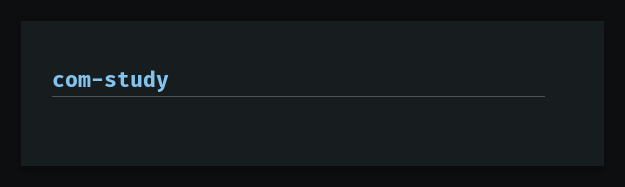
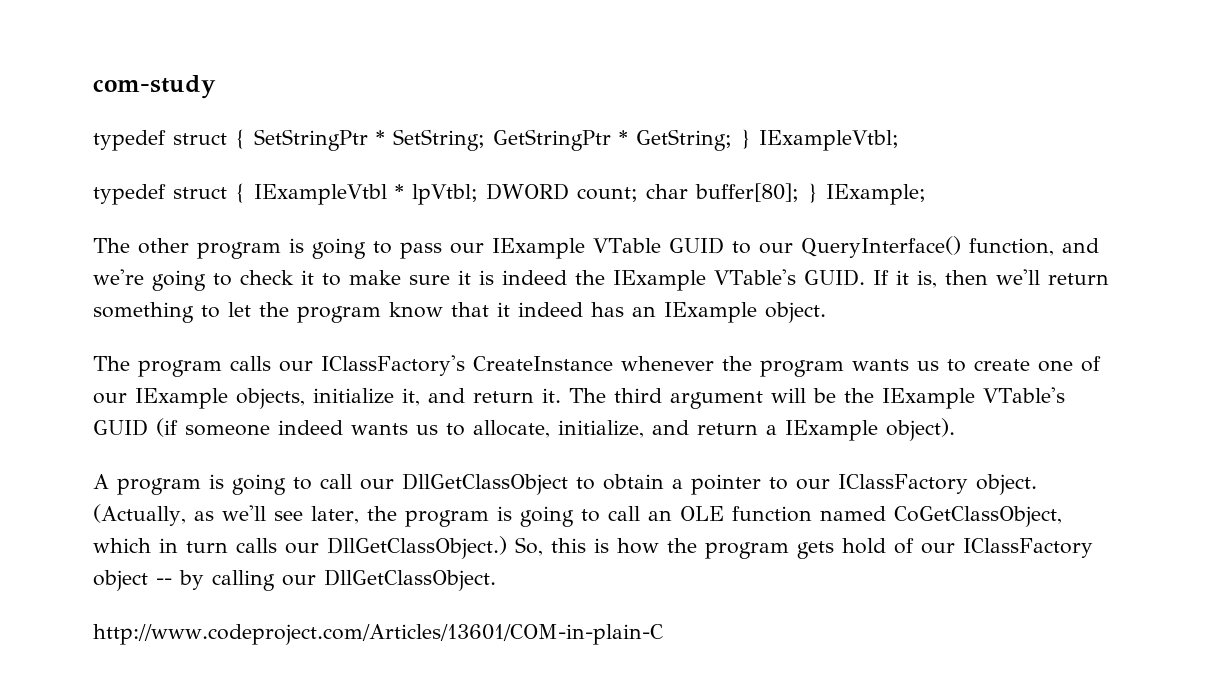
+ typedef struct { SetStringPtr * SetString; GetStringPtr * GetString; } IExampleVtbl;
+ typedef struct { IExampleVtbl * lpVtbl; DWORD count; char buffer[80]; } IExample;
+ The other program is going to pass our IExample VTable GUID to our QueryInterface() function, and we're going to check it to make sure it is indeed the IExample VTable's GUID. If it is, then we'll return something to let the program know that it indeed has an IExample object.
+ The program calls our IClassFactory's CreateInstance whenever the program wants us to create one of our IExample objects, initialize it, and return it. The third argument will be the IExample VTable's GUID (if someone indeed wants us to allocate, initialize, and return a IExample object).
+ A program is going to call our DllGetClassObject to obtain a pointer to our IClassFactory object. (Actually, as we'll see later, the program is going to call an OLE function named CoGetClassObject, which in turn calls our DllGetClassObject.) So, this is how the program gets hold of our IClassFactory object -- by calling our DllGetClassObject.
+ http://www.codeproject.com/Articles/13601/COM-in-plain-C

